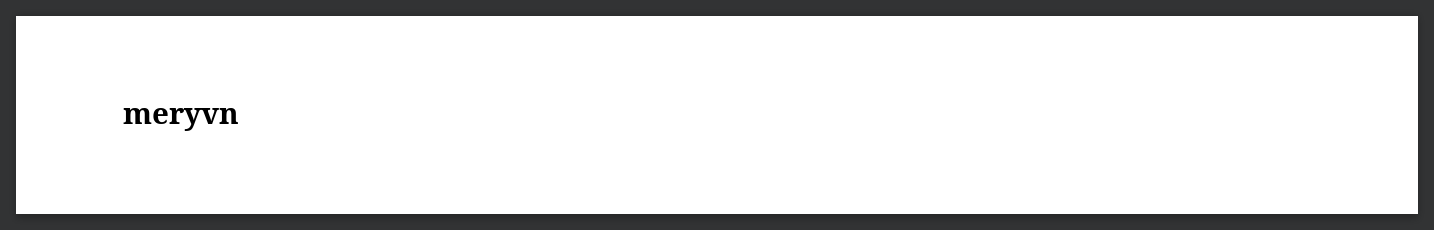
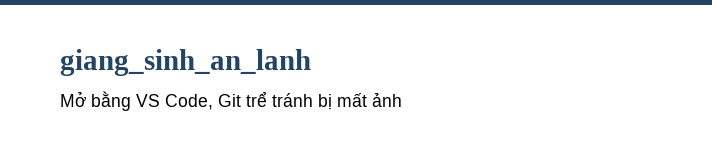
- meryvn
+ giang_sinh_an_lanh
+ Mở bằng VS Code, Git trể tránh bị mất ảnh

